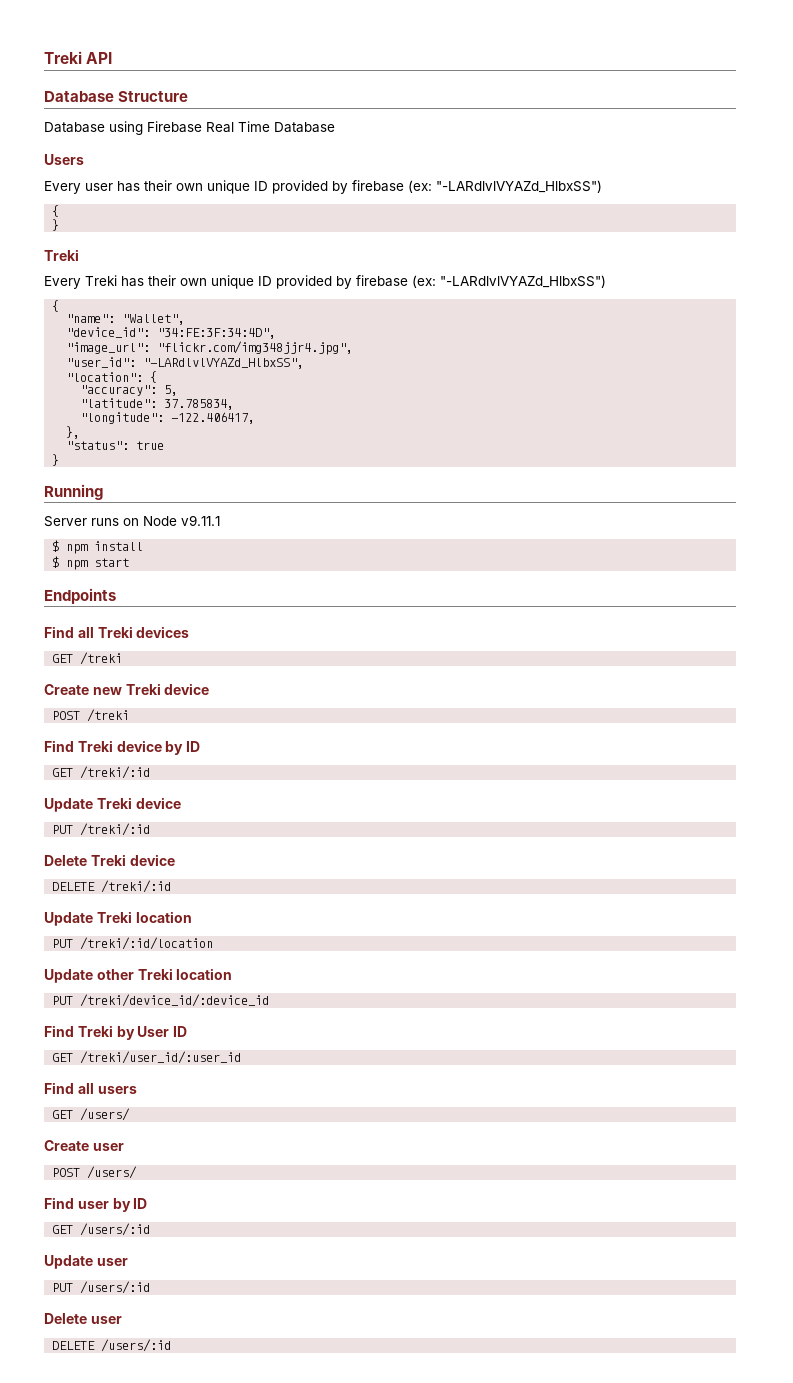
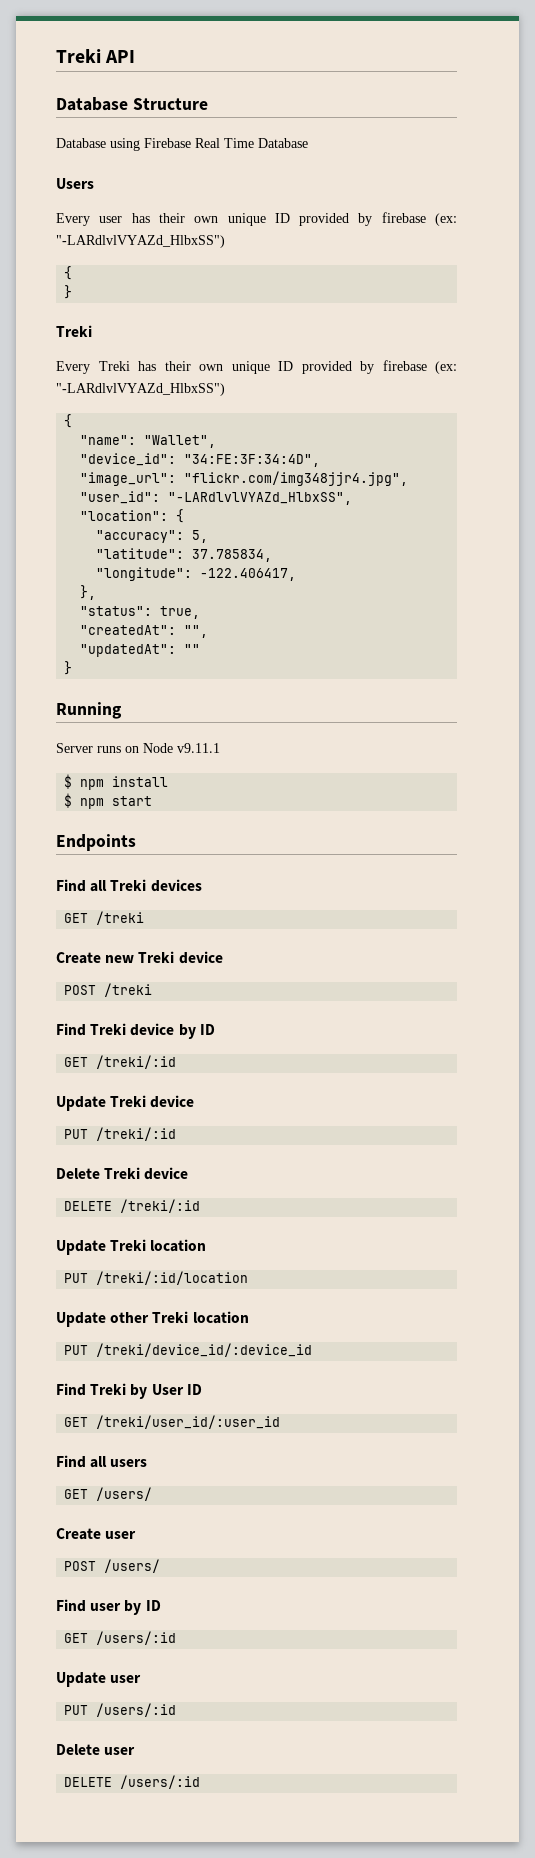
- "status": true
+ "status": true,
+ "createdAt": "",
+ "updatedAt": ""

